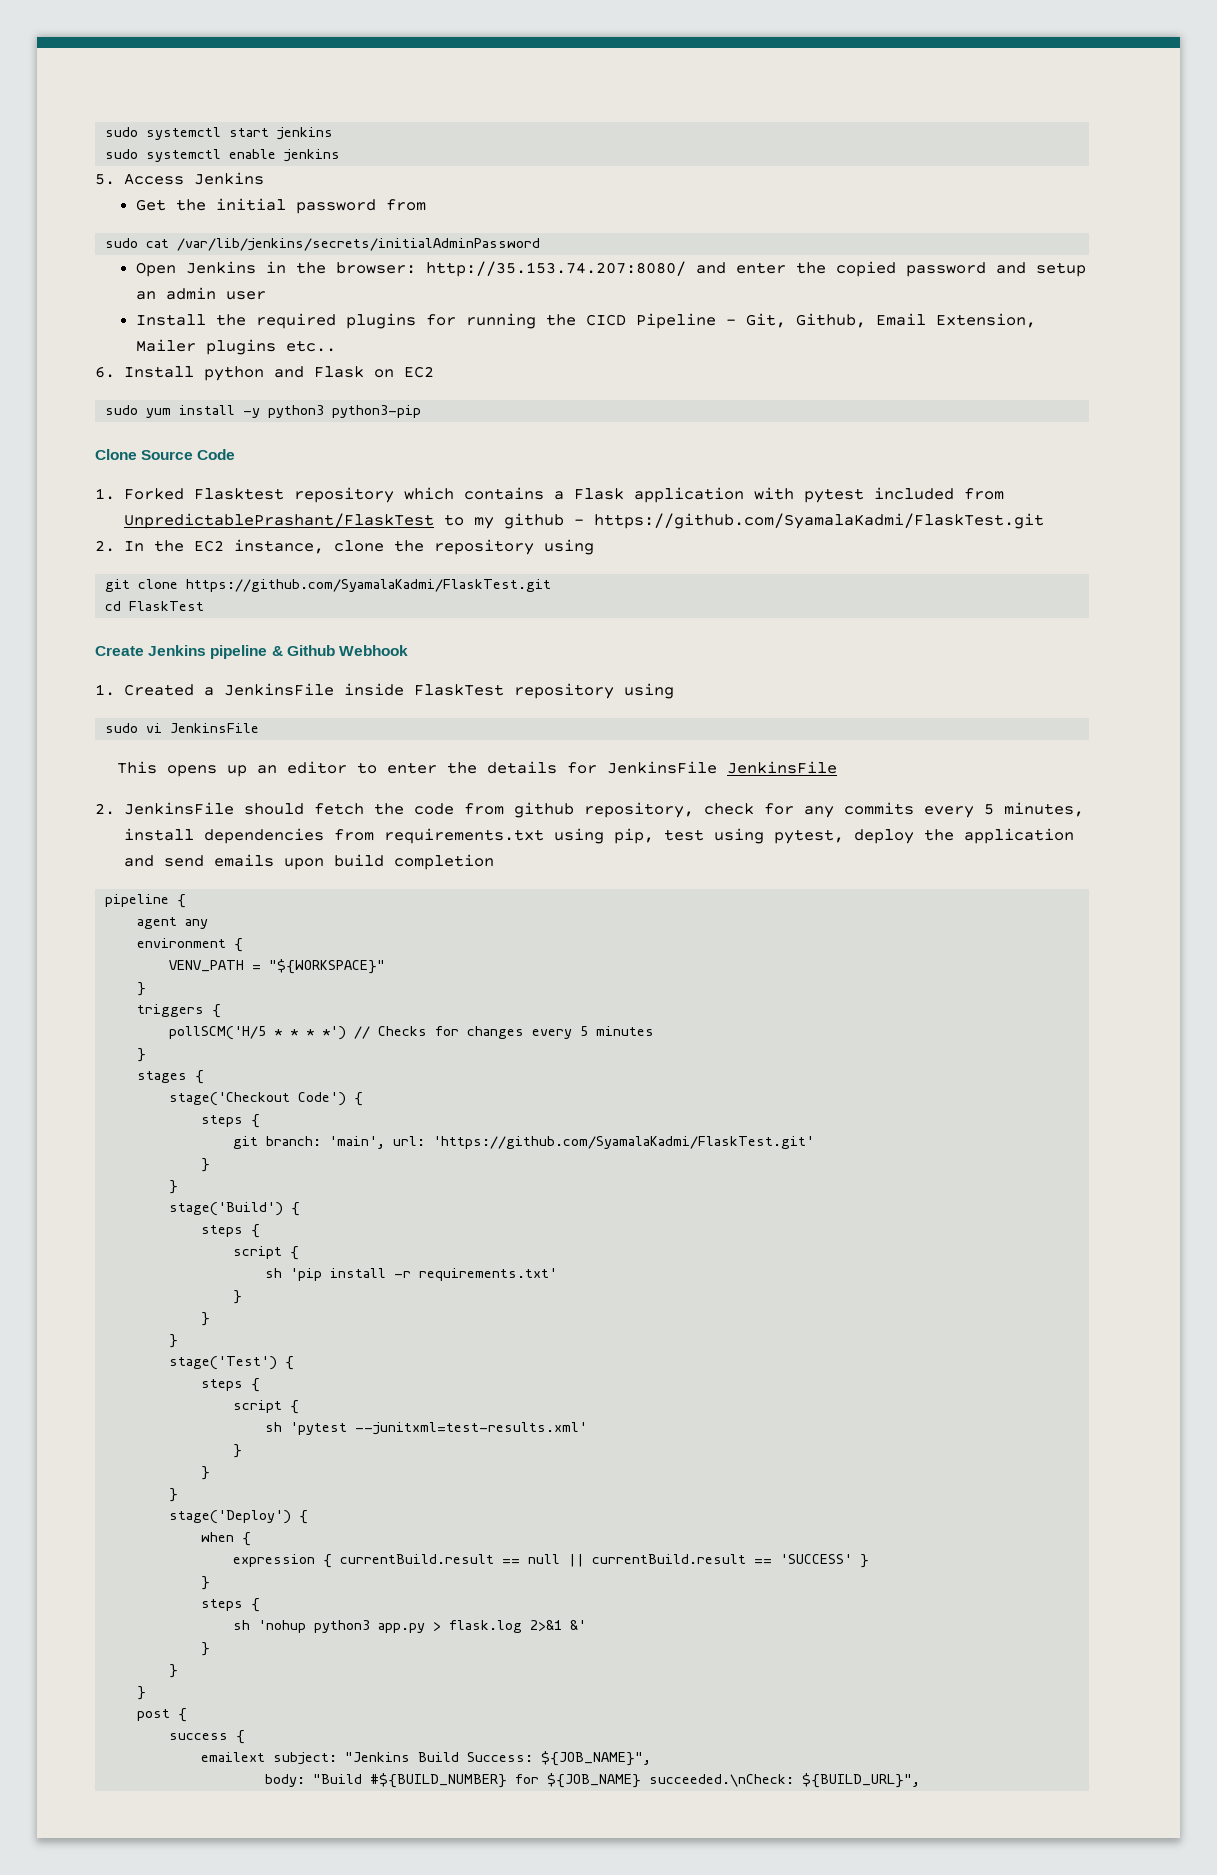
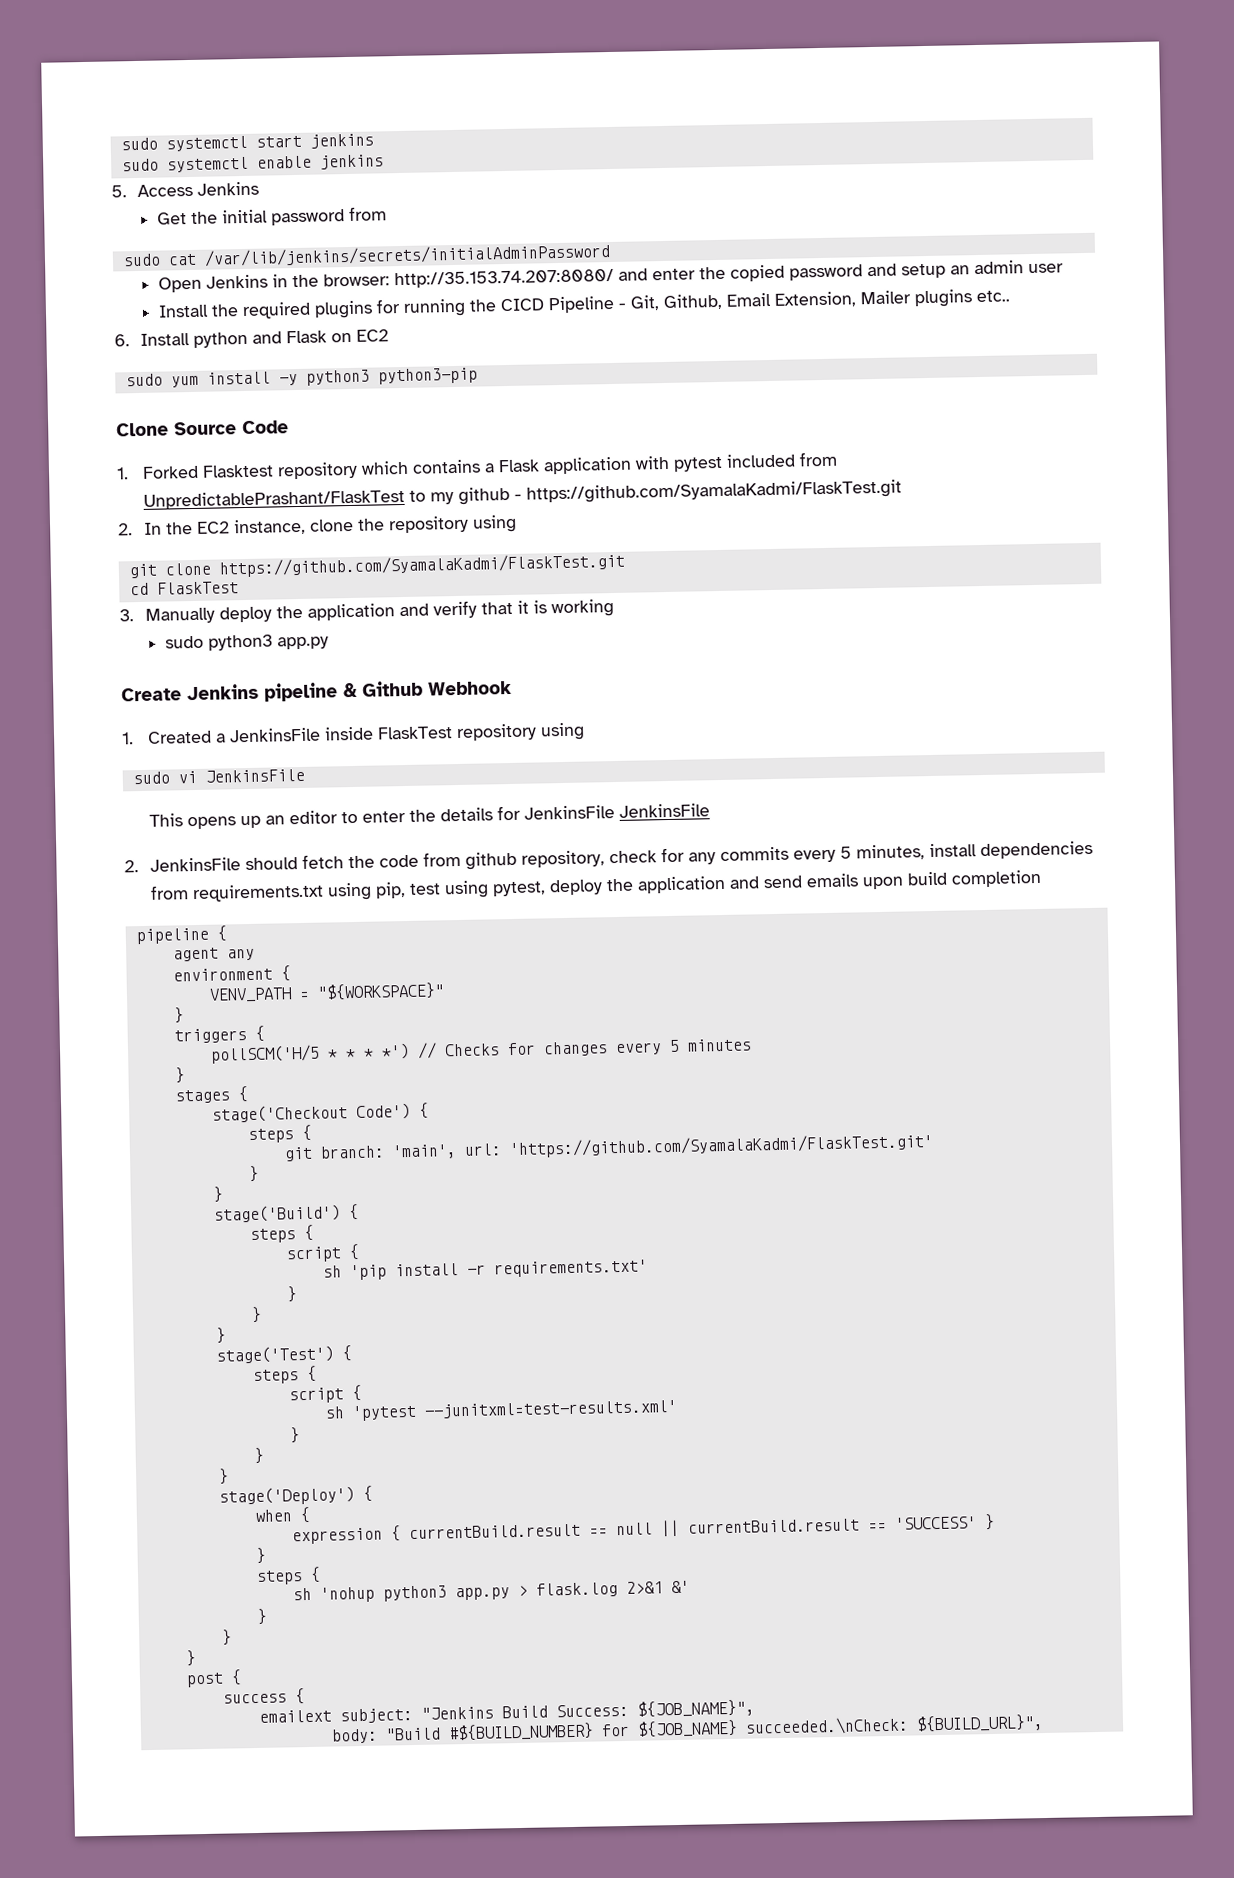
+ 3. Manually deploy the application and verify that it is working
+ sudo python3 app.py

